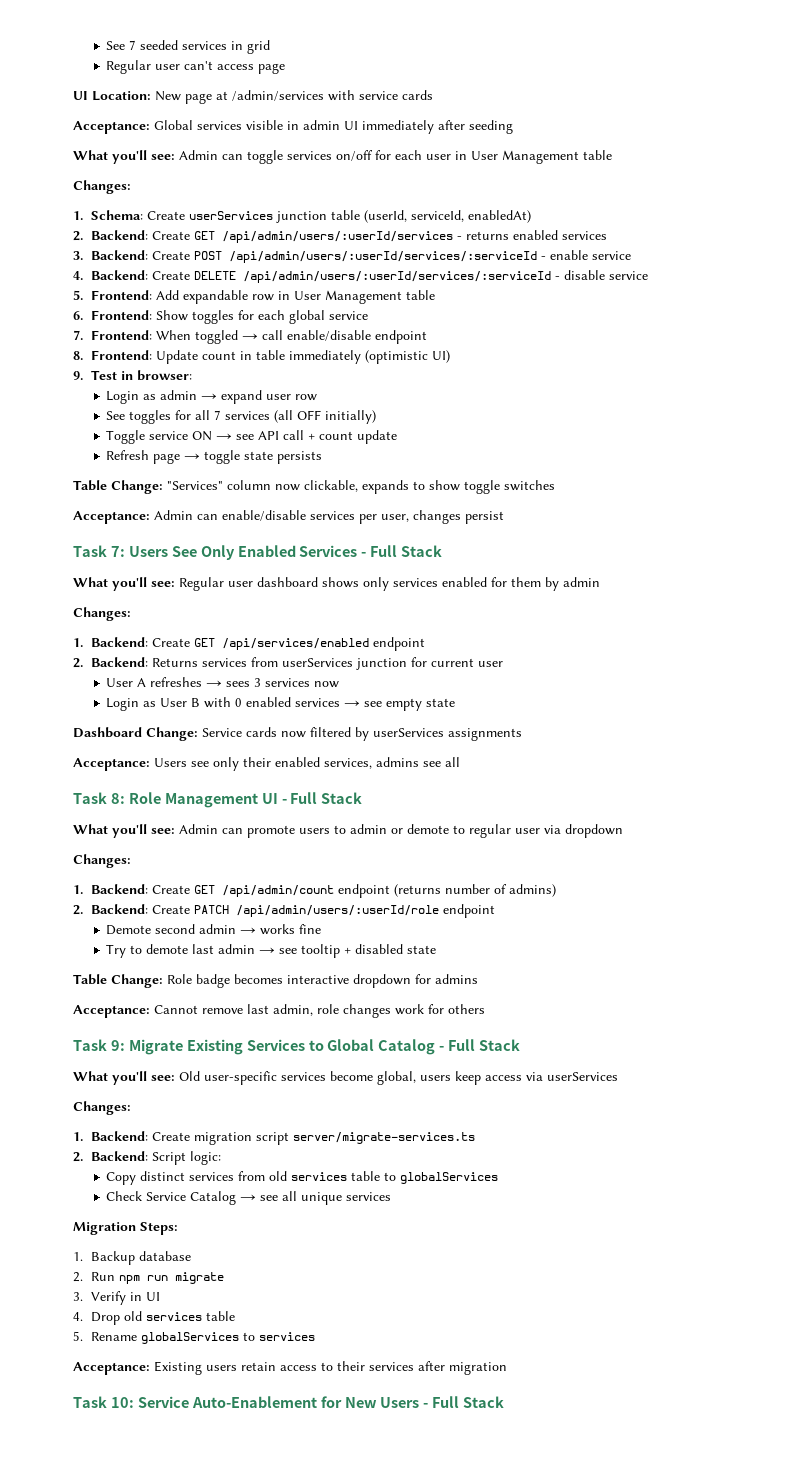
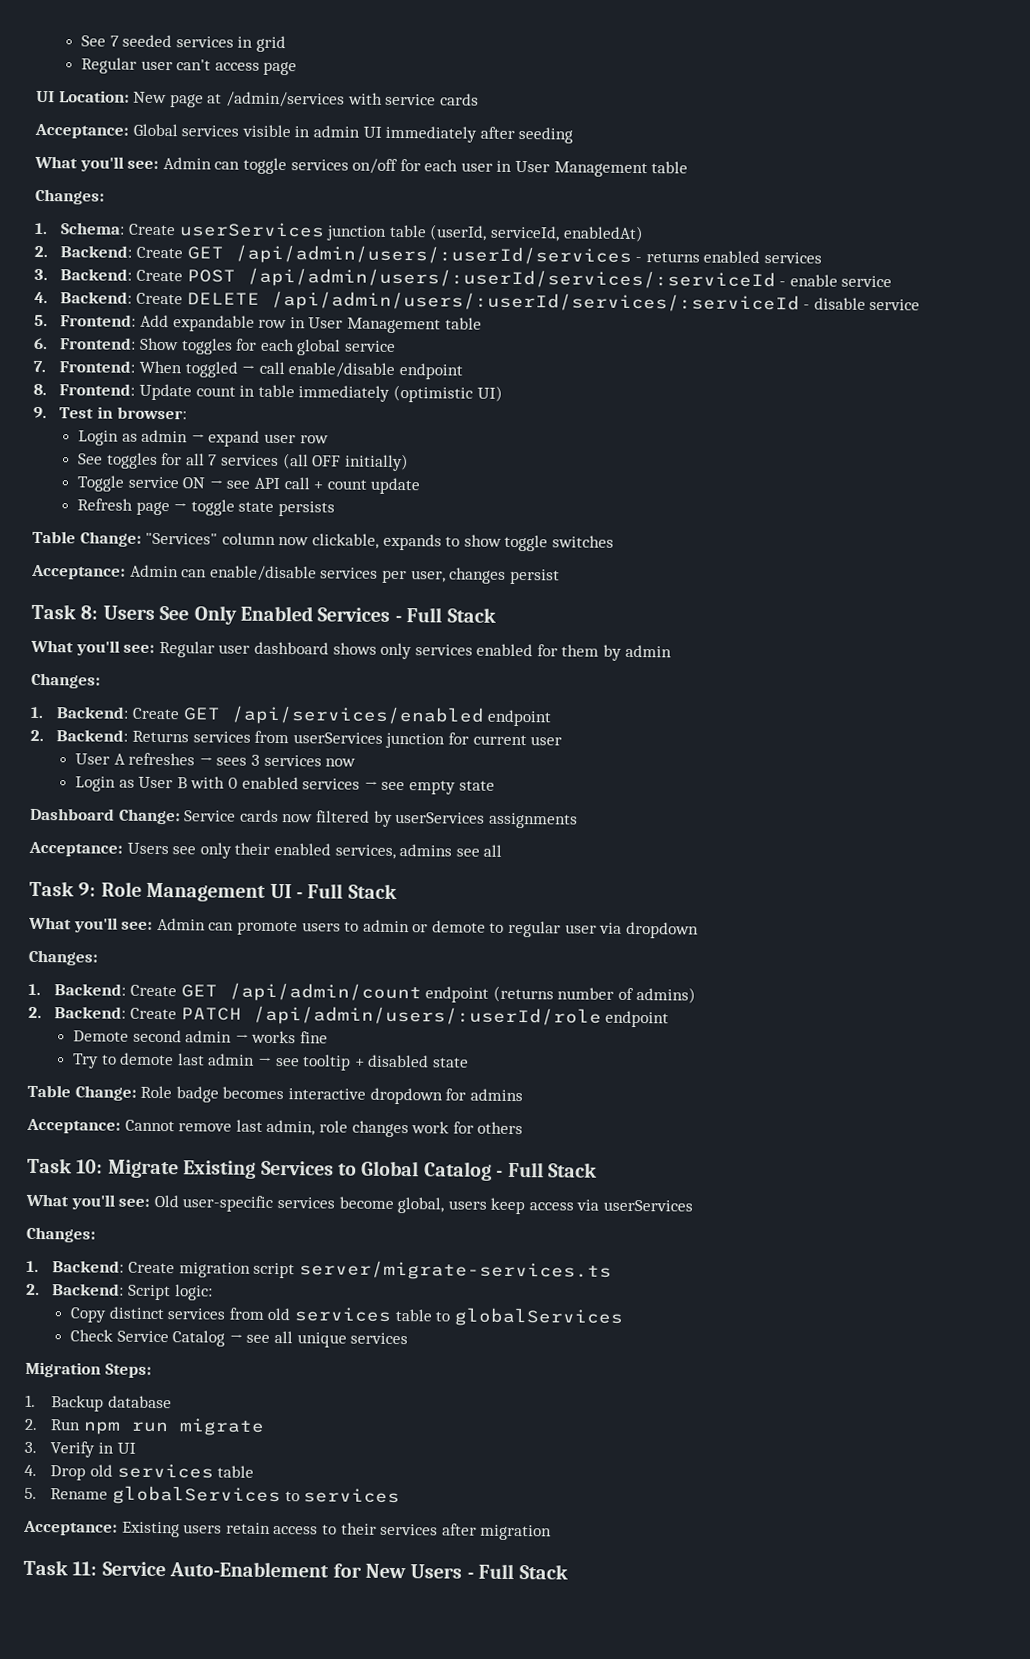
- Task 7: Users See Only Enabled Services - Full Stack
+ Task 8: Users See Only Enabled Services - Full Stack
- Task 8: Role Management UI - Full Stack
+ Task 9: Role Management UI - Full Stack
- Task 9: Migrate Existing Services to Global Catalog - Full Stack
+ Task 10: Migrate Existing Services to Global Catalog - Full Stack
- Task 10: Service Auto-Enablement for New Users - Full Stack
+ Task 11: Service Auto-Enablement for New Users - Full Stack

